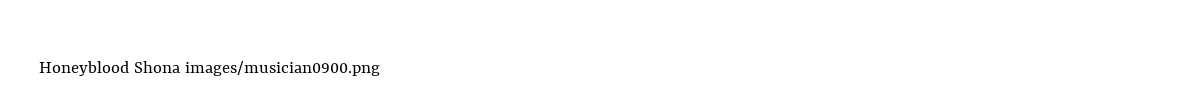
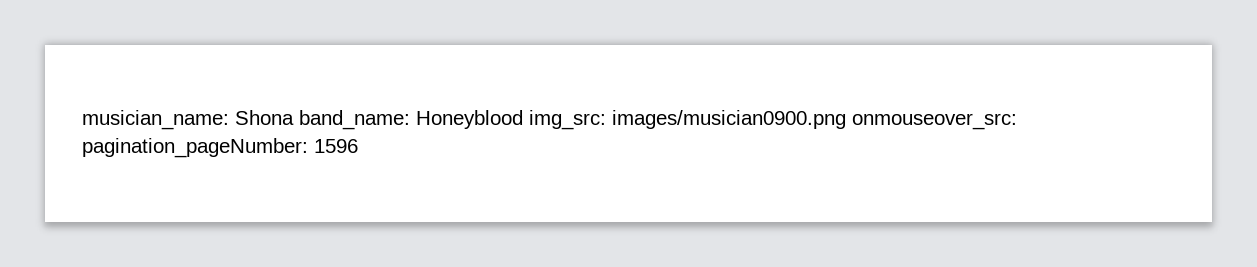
- Honeyblood Shona images/musician0900.png
+ musician_name: Shona band_name: Honeyblood img_src: images/musician0900.png onmouseover_src: pagination_pageNumber: 1596

